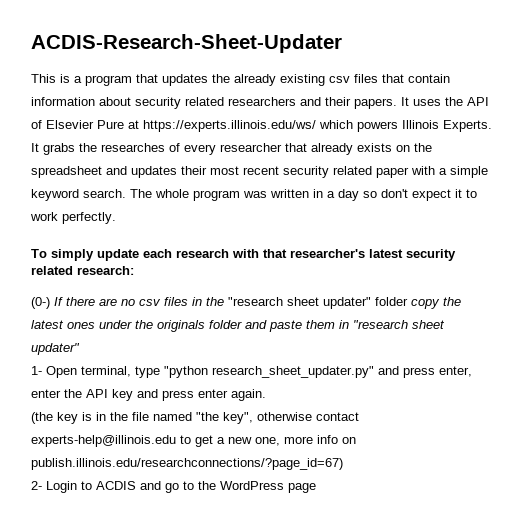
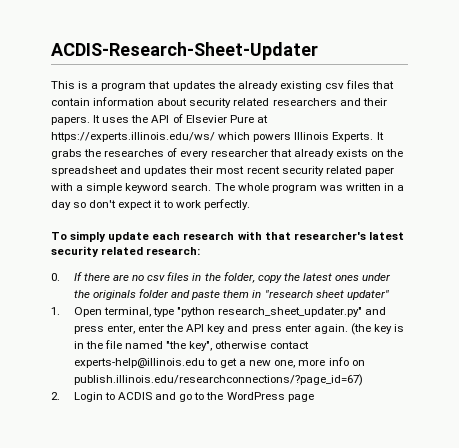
- (0-) If there are no csv files in the "research sheet updater" folder copy the latest ones under the originals folder and paste them in "research sheet updater"
+ 0. If there are no csv files in the folder, copy the latest ones under the originals folder and paste them in "research sheet updater"
- 1- Open terminal, type "python research_sheet_updater.py" and press enter, enter the API key and press enter again.
- (the key is in the file named "the key", otherwise contact experts-help@illinois.edu to get a new one, more info on publish.illinois.edu/researchconnections/?page_id=67)
+ 1. Open terminal, type "python research_sheet_updater.py" and press enter, enter the API key and press enter again. (the key is in the file named "the key", otherwise contact experts-help@illinois.edu to get a new one, more info on publish.illinois.edu/researchconnections/?page_id=67)
- 2- Login to ACDIS and go to the WordPress page
+ 2. Login to ACDIS and go to the WordPress page

